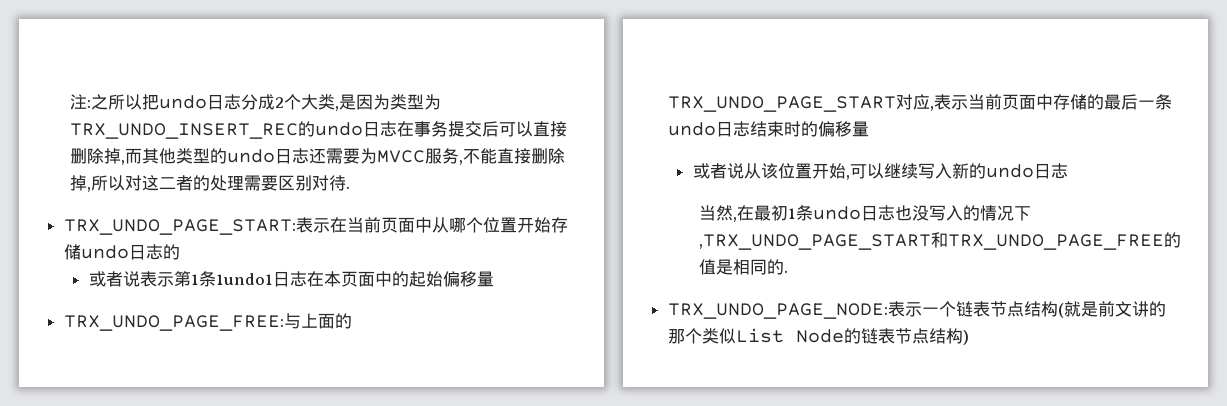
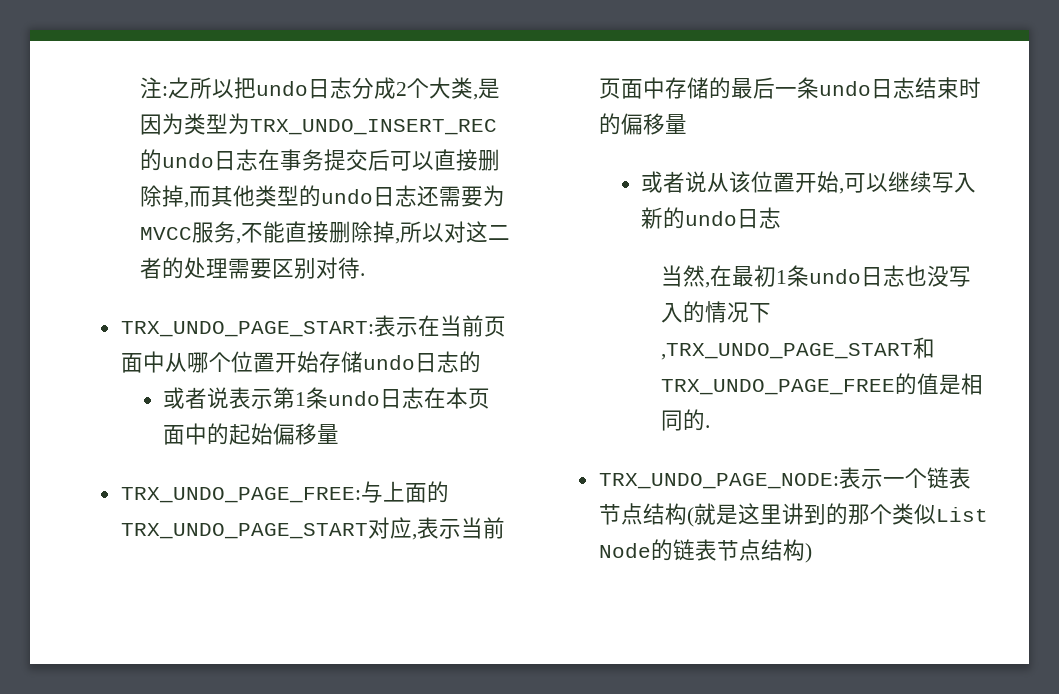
- 或者说表示第1条1undo1日志在本页面中的起始偏移量
+ 或者说表示第1条undo日志在本页面中的起始偏移量
- TRX_UNDO_PAGE_NODE:表示一个链表节点结构(就是前文讲的那个类似List Node的链表节点结构)
+ TRX_UNDO_PAGE_NODE:表示一个链表节点结构(就是这里讲到的那个类似List Node的链表节点结构)

